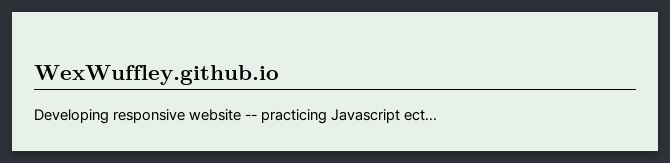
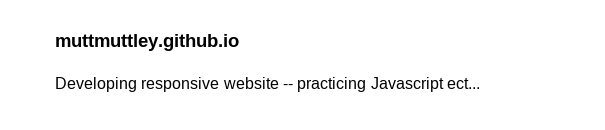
- WexWuffley.github.io
+ muttmuttley.github.io

